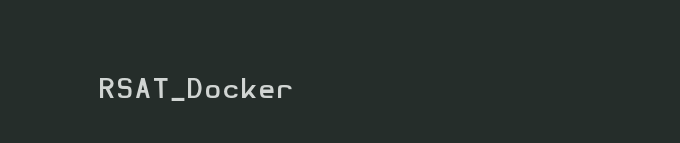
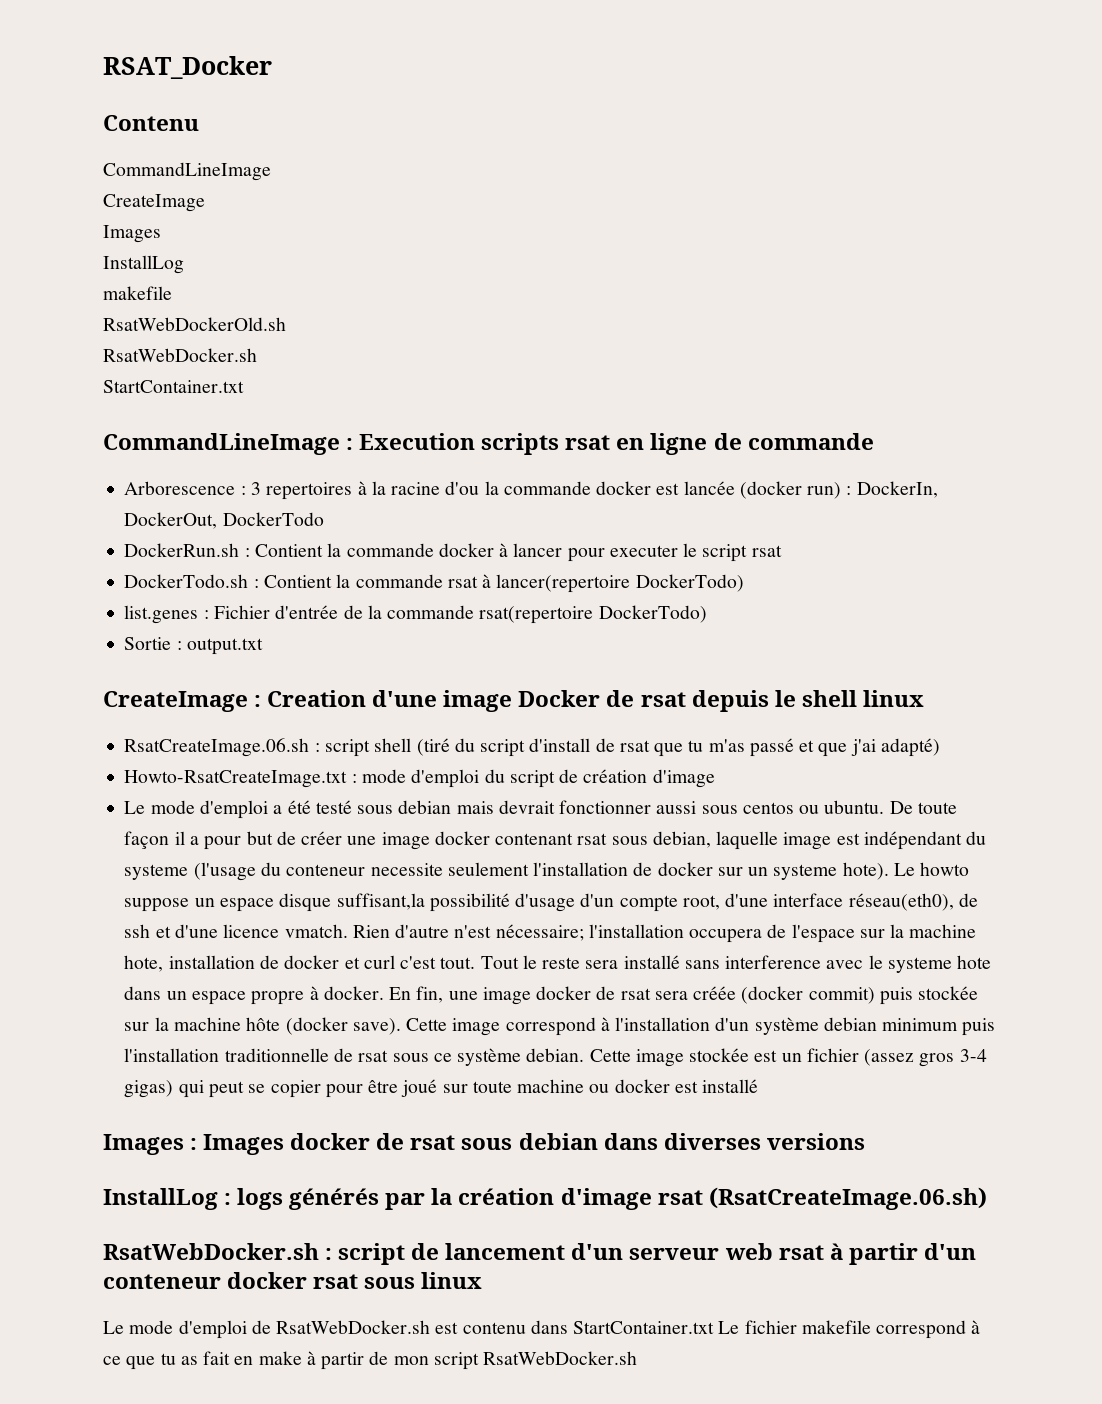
+ Contenu
+ CommandLineImage
+ CreateImage
+ Images
+ InstallLog
+ makefile
+ RsatWebDockerOld.sh
+ RsatWebDocker.sh
+ StartContainer.txt
+ CommandLineImage : Execution scripts rsat en ligne de commande
+ Arborescence : 3 repertoires à la racine d'ou la commande docker est lancée (docker run) : DockerIn, DockerOut, DockerTodo
+ DockerRun.sh : Contient la commande docker à lancer pour executer le script rsat
+ DockerTodo.sh : Contient la commande rsat à lancer(repertoire DockerTodo)
+ list.genes : Fichier d'entrée de la commande rsat(repertoire DockerTodo)
+ Sortie : output.txt
+ CreateImage : Creation d'une image Docker de rsat depuis le shell linux
+ RsatCreateImage.06.sh : script shell (tiré du script d'install de rsat que tu m'as passé et que j'ai adapté)
+ Howto-RsatCreateImage.txt : mode d'emploi du script de création d'image
+ Le mode d'emploi a été testé sous debian mais devrait fonctionner aussi sous centos ou ubuntu. De toute façon il a pour but de créer une image docker contenant rsat sous debian, laquelle image est indépendant du systeme (l'usage du conteneur necessite seulement l'installation de docker sur un systeme hote). Le howto suppose un espace disque suffisant,la possibilité d'usage d'un compte root, d'une interface réseau(eth0), de ssh et d'une licence vmatch. Rien d'autre n'est nécessaire; l'installation occupera de l'espace sur la machine hote, installation de docker et curl c'est tout. Tout le reste sera installé sans interference avec le systeme hote dans un espace propre à docker. En fin, une image docker de rsat sera créée (docker commit) puis stockée sur la machine hôte (docker save). Cette image correspond à l'installation d'un système debian minimum puis l'installation traditionnelle de rsat sous ce système debian. Cette image stockée est un fichier (assez gros 3-4 gigas) qui peut se copier pour être joué sur toute machine ou docker est installé
+ Images : Images docker de rsat sous debian dans diverses versions
+ InstallLog : logs générés par la création d'image rsat (RsatCreateImage.06.sh)
+ RsatWebDocker.sh : script de lancement d'un serveur web rsat à partir d'un conteneur docker rsat sous linux
+ Le mode d'emploi de RsatWebDocker.sh est contenu dans StartContainer.txt Le fichier makefile correspond à ce que tu as fait en make à partir de mon script RsatWebDocker.sh

